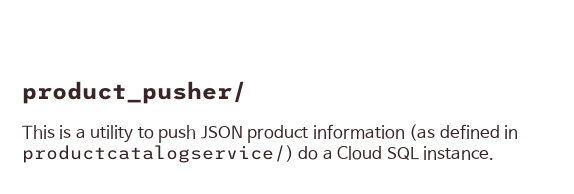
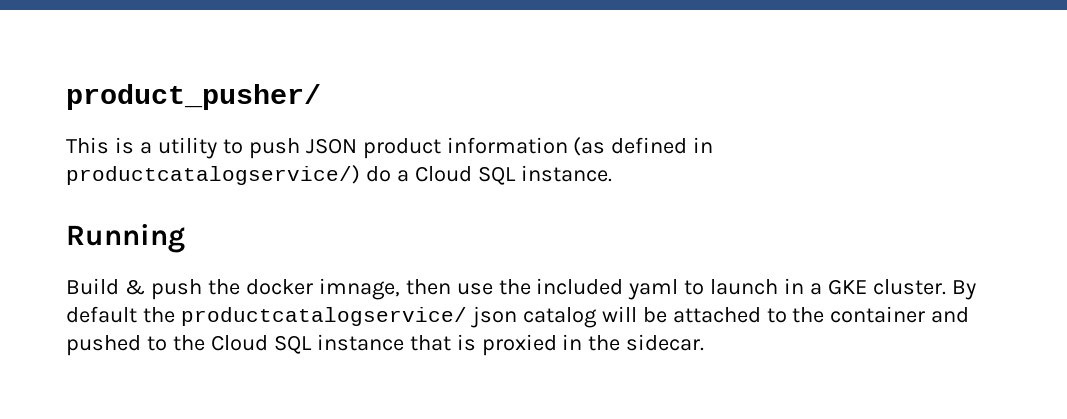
+ Running
+ Build & push the docker imnage, then use the included yaml to launch in a GKE cluster. By default the productcatalogservice/ json catalog will be attached to the container and pushed to the Cloud SQL instance that is proxied in the sidecar.

